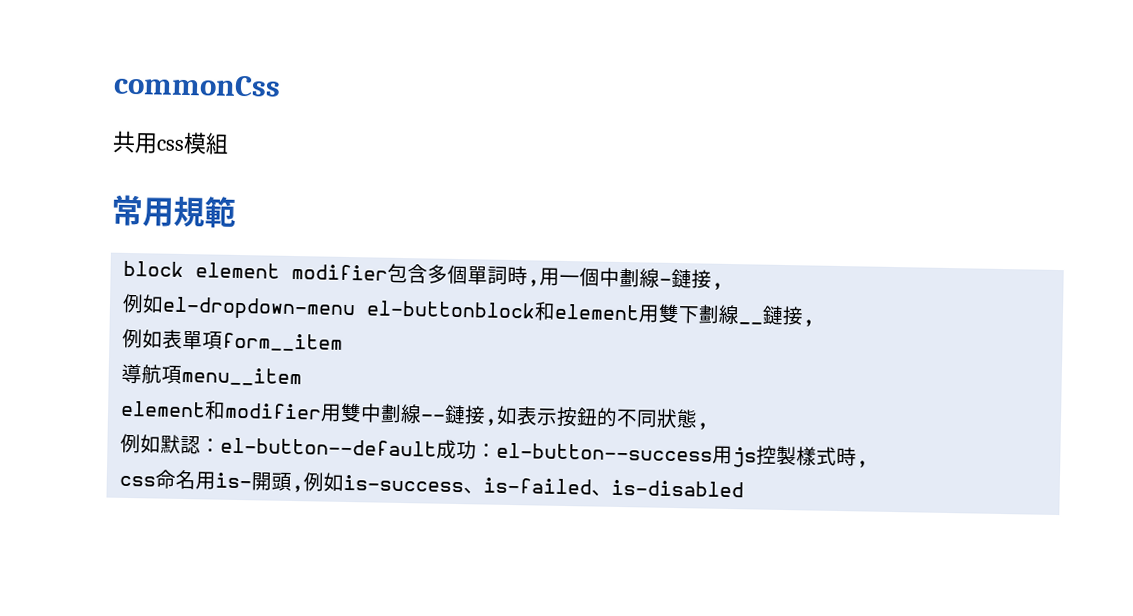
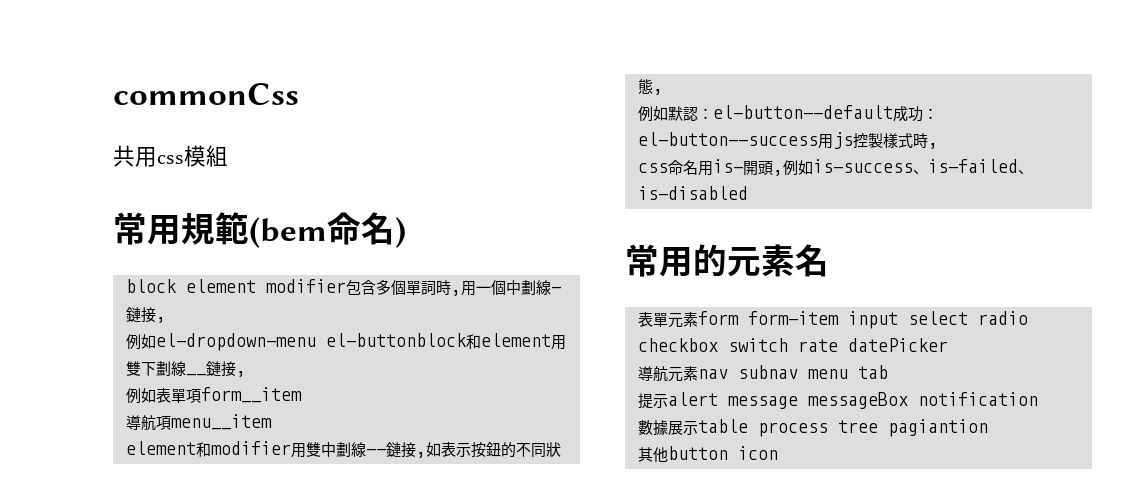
- 常用規範
+ 常用規範(bem命名)
+ 常用的元素名
+ 表單元素form form-item input select radio checkbox switch rate datePicker
+ 導航元素nav subnav menu tab
+ 提示alert message messageBox notification
+ 數據展示table process tree pagiantion
+ 其他button icon

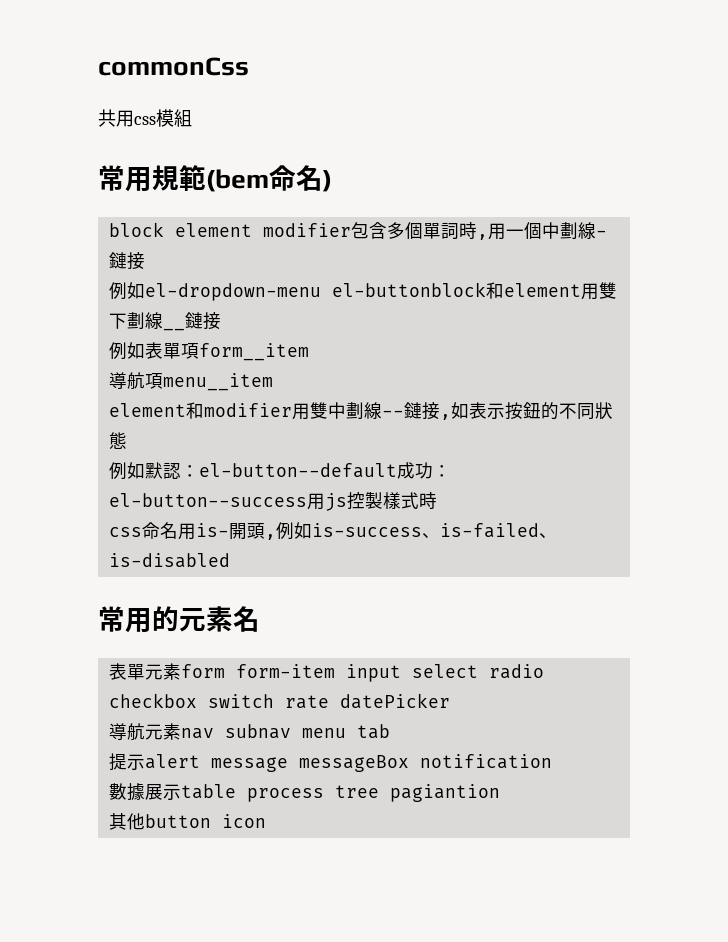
- block element modifier包含多個單詞時,用一個中劃線-鏈接,
+ block element modifier包含多個單詞時,用一個中劃線-鏈接
- 例如el-dropdown-menu el-buttonblock和element用雙下劃線__鏈接,
+ 例如el-dropdown-menu el-buttonblock和element用雙下劃線__鏈接
- element和modifier用雙中劃線--鏈接,如表示按鈕的不同狀態,
+ element和modifier用雙中劃線--鏈接,如表示按鈕的不同狀態
- 例如默認：el-button--default成功：el-button--success用js控製樣式時,
+ 例如默認：el-button--default成功：el-button--success用js控製樣式時

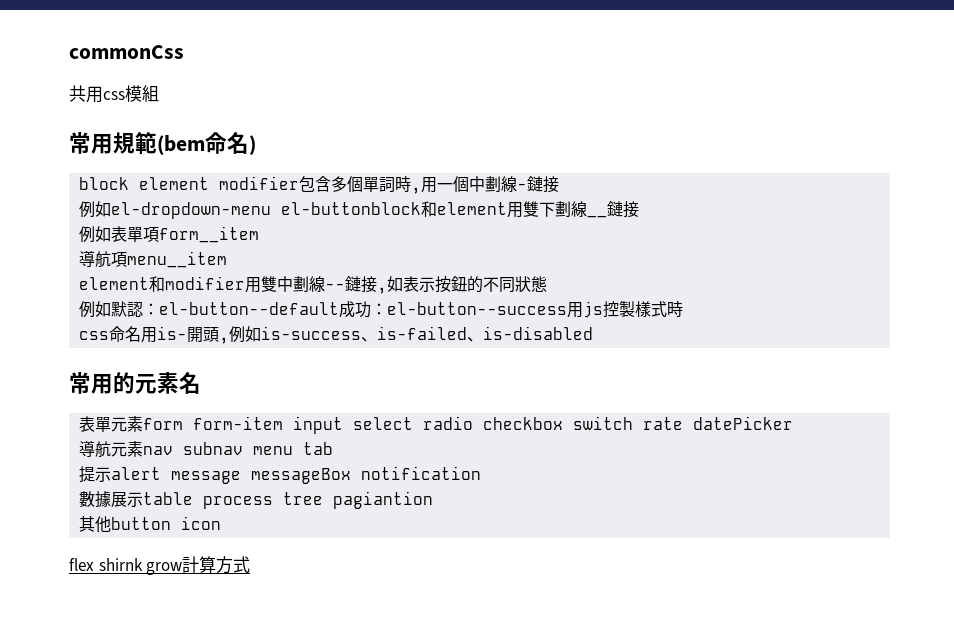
+ flex shirnk grow計算方式

